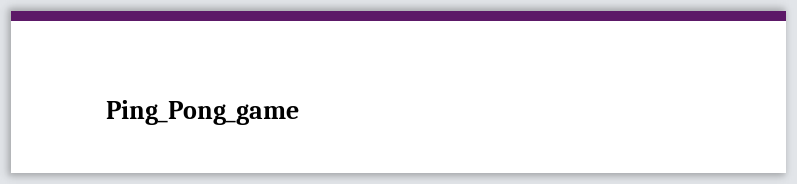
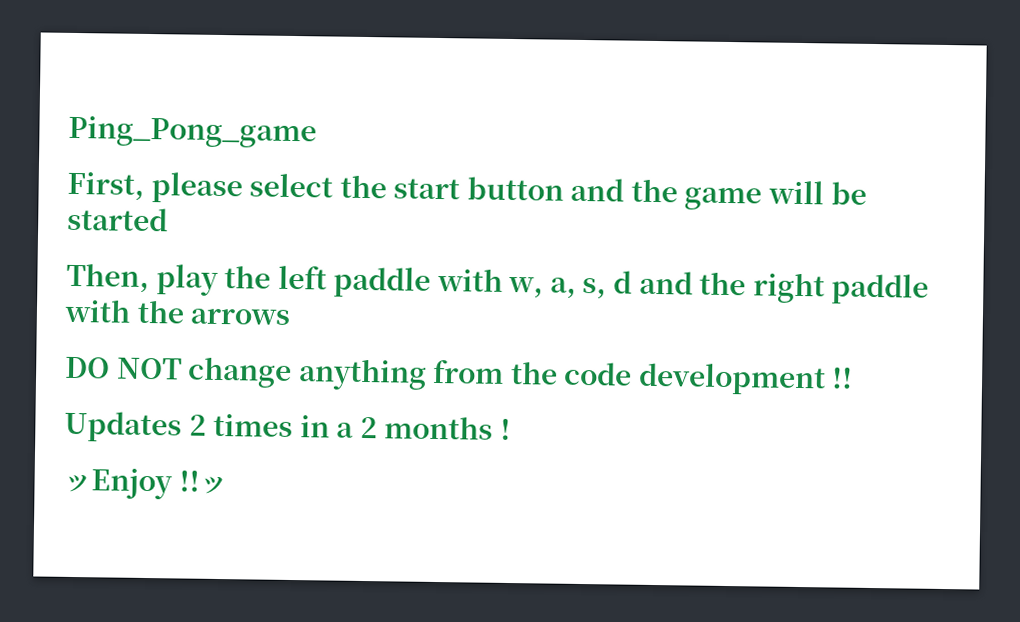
+ First, please select the start button and the game will be started
+ Then, play the left paddle with w, a, s, d and the right paddle with the arrows
+ DO NOT change anything from the code development !!
+ Updates 2 times in a 2 months !
+ ッEnjoy !!ッ

